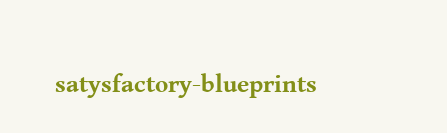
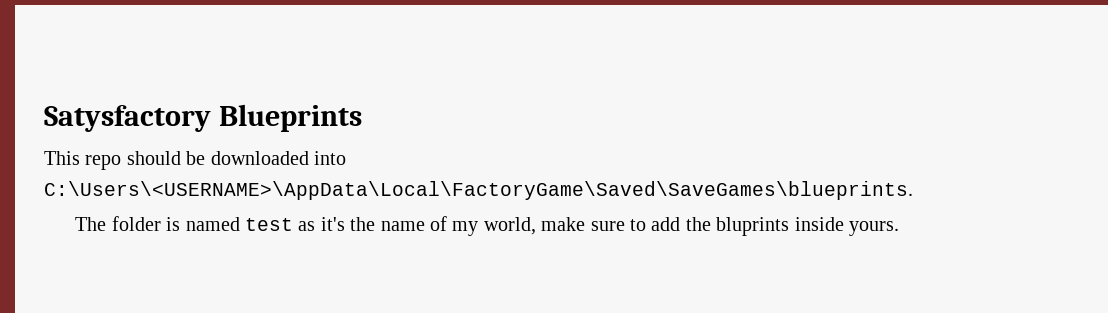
- satysfactory-blueprints
+ Satysfactory Blueprints
+ This repo should be downloaded into C:\Users\<USERNAME>\AppData\Local\FactoryGame\Saved\SaveGames\blueprints.
+ The folder is named test as it's the name of my world, make sure to add the bluprints inside yours.

